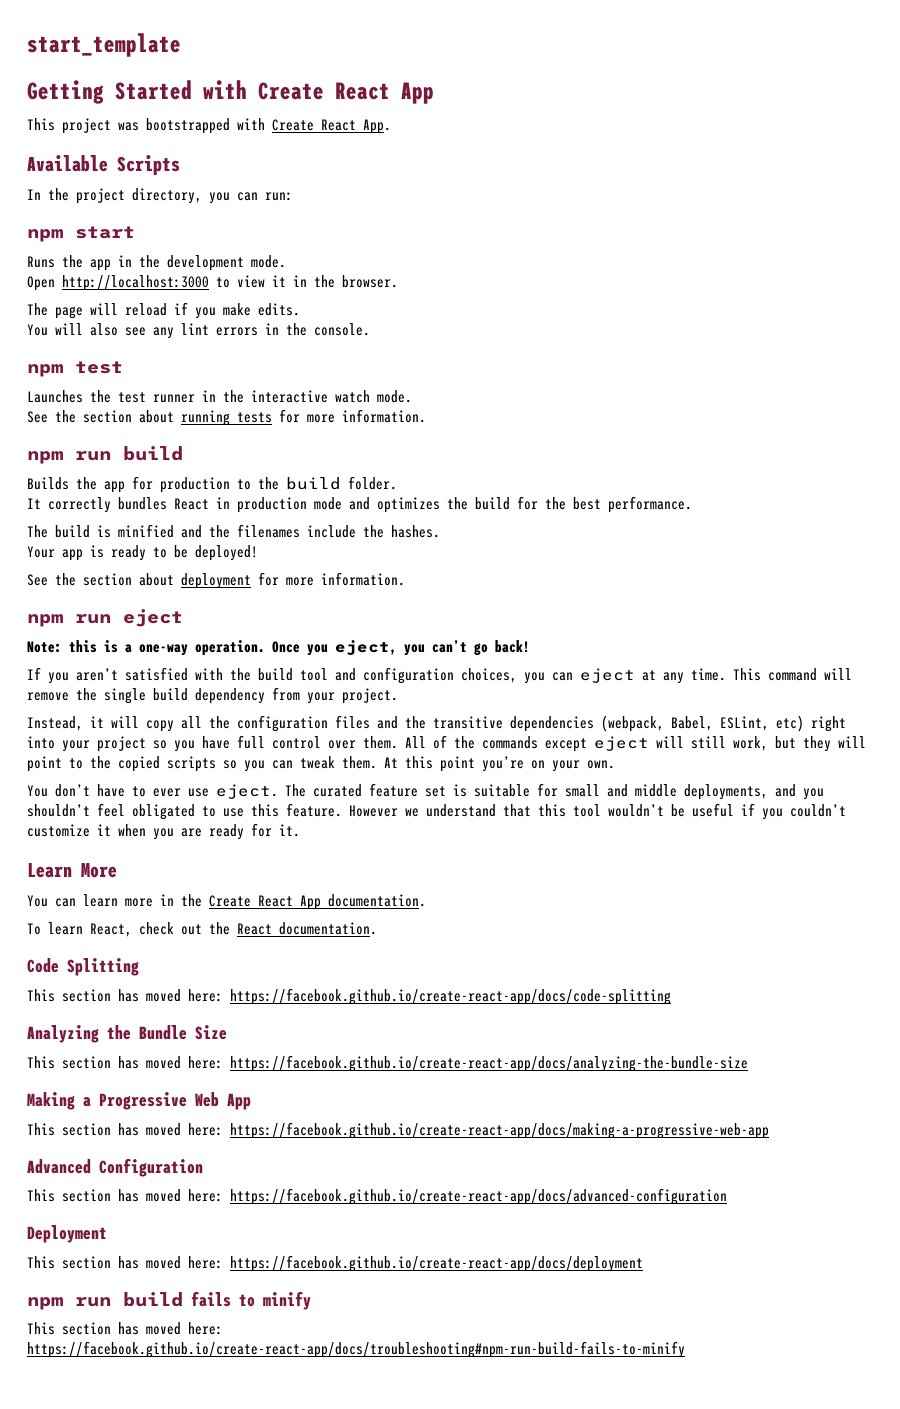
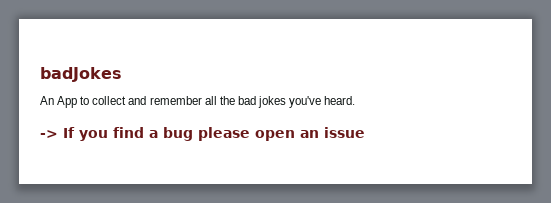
- start_template
- Getting Started with Create React App
- This project was bootstrapped with Create React App.
- Available Scripts
- In the project directory, you can run:
- npm start
- Runs the app in the development mode.
- Open http://localhost:3000 to view it in the browser.
- The page will reload if you make edits.
- You will also see any lint errors in the console.
- npm test
- Launches the test runner in the interactive watch mode.
- See the section about running tests for more information.
- npm run build
- Builds the app for production to the build folder.
- It correctly bundles React in production mode and optimizes the build for the best performance.
- The build is minified and the filenames include the hashes.
- Your app is ready to be deployed!
- See the section about deployment for more information.
- npm run eject
- Note: this is a one-way operation. Once you eject, you can’t go back!
- If you aren’t satisfied with the build tool and configuration choices, you can eject at any time. This command will remove the single build dependency from your project.
- Instead, it will copy all the configuration files and the transitive dependencies (webpack, Babel, ESLint, etc) right into your project so you have full control over them. All of the commands except eject will still work, but they will point to the copied scripts so you can tweak them. At this point you’re on your own.
- You don’t have to ever use eject. The curated feature set is suitable for small and middle deployments, and you shouldn’t feel obligated to use this feature. However we understand that this tool wouldn’t be useful if you couldn’t customize it when you are ready for it.
- Learn More
- You can learn more in the Create React App documentation.
- To learn React, check out the React documentation.
- Code Splitting
- This section has moved here: https://facebook.github.io/create-react-app/docs/code-splitting
- Analyzing the Bundle Size
- This section has moved here: https://facebook.github.io/create-react-app/docs/analyzing-the-bundle-size
- Making a Progressive Web App
- This section has moved here: https://facebook.github.io/create-react-app/docs/making-a-progressive-web-app
- Advanced Configuration
- This section has moved here: https://facebook.github.io/create-react-app/docs/advanced-configuration
- Deployment
- This section has moved here: https://facebook.github.io/create-react-app/docs/deployment
- npm run build fails to minify
- This section has moved here: https://facebook.github.io/create-react-app/docs/troubleshooting#npm-run-build-fails-to-minify
+ badJokes
+ An App to collect and remember all the bad jokes you've heard.
+ -> If you find a bug please open an issue

